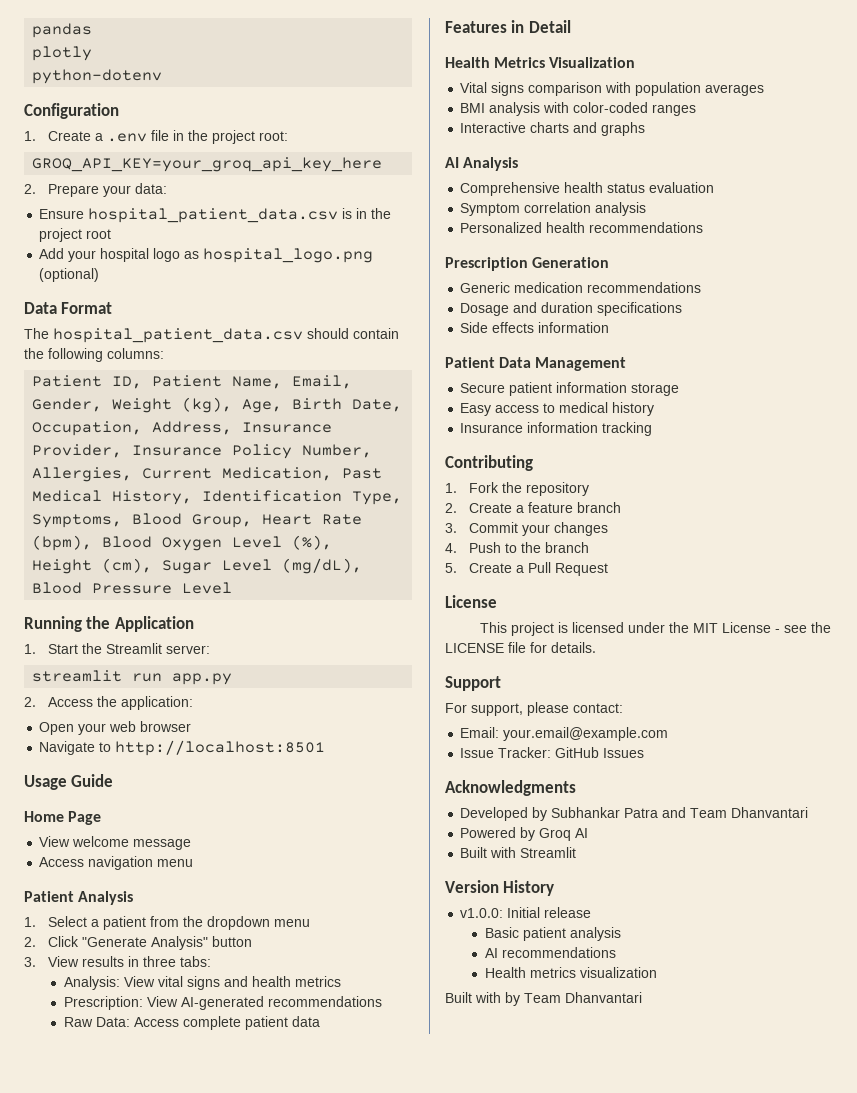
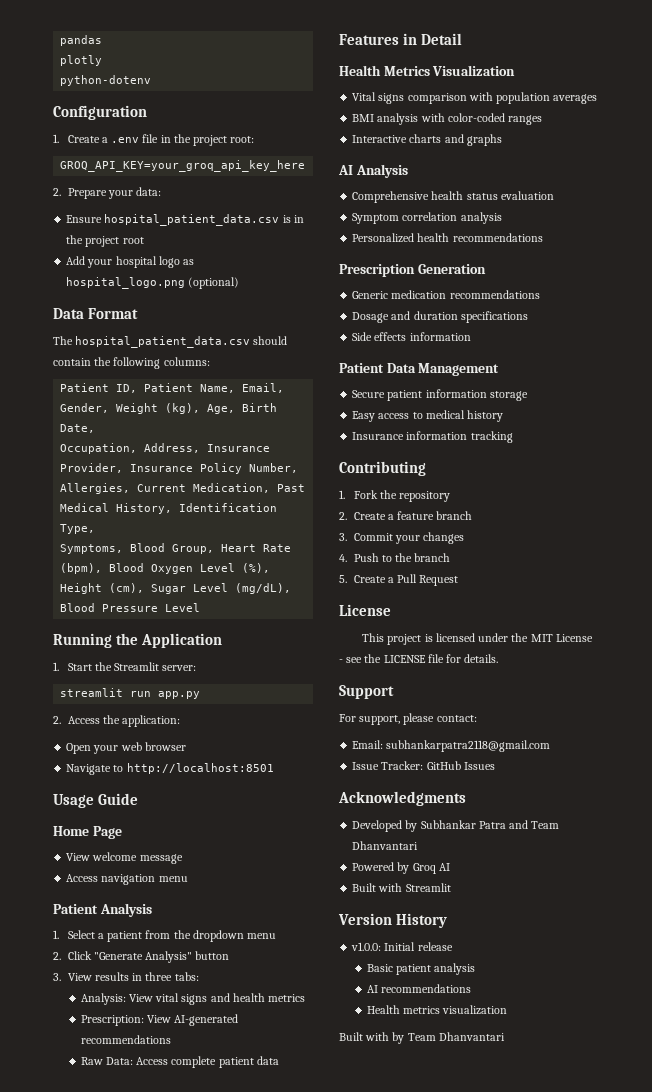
- Email: your.email@example.com
+ Email: subhankarpatra2118@gmail.com

